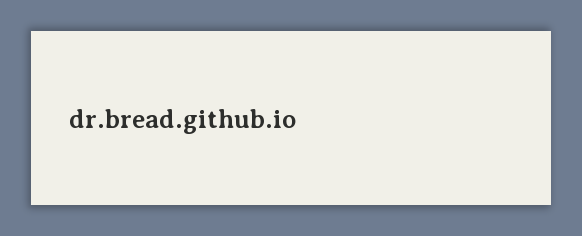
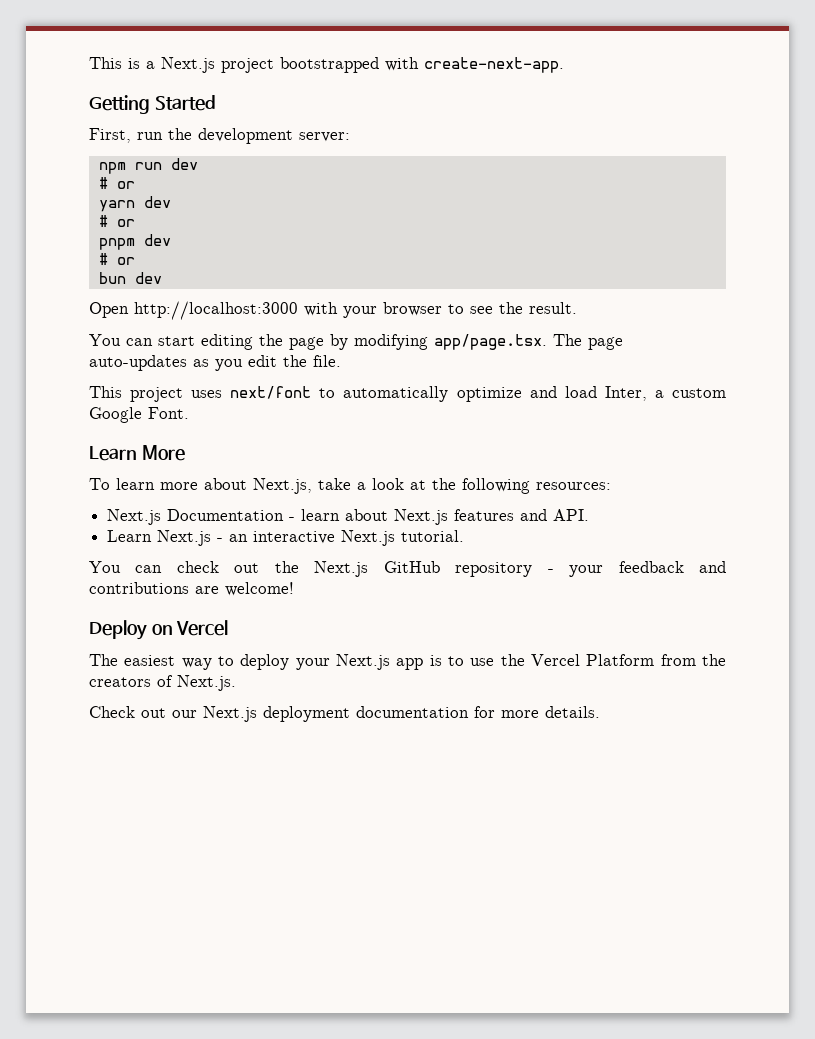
- dr.bread.github.io
+ This is a Next.js project bootstrapped with create-next-app.
+ Getting Started
+ First, run the development server:
+ npm run dev
+ # or
+ yarn dev
+ # or
+ pnpm dev
+ # or
+ bun dev
+ Open http://localhost:3000 with your browser to see the result.
+ You can start editing the page by modifying app/page.tsx. The page auto-updates as you edit the file.
+ This project uses next/font to automatically optimize and load Inter, a custom Google Font.
+ Learn More
+ To learn more about Next.js, take a look at the following resources:
+ Next.js Documentation - learn about Next.js features and API.
+ Learn Next.js - an interactive Next.js tutorial.
+ You can check out the Next.js GitHub repository - your feedback and contributions are welcome!
+ Deploy on Vercel
+ The easiest way to deploy your Next.js app is to use the Vercel Platform from the creators of Next.js.
+ Check out our Next.js deployment documentation for more details.

